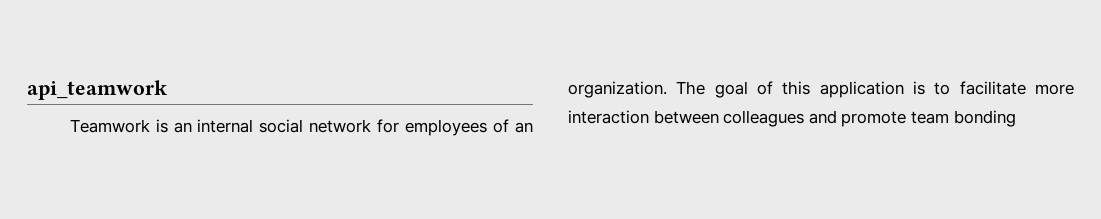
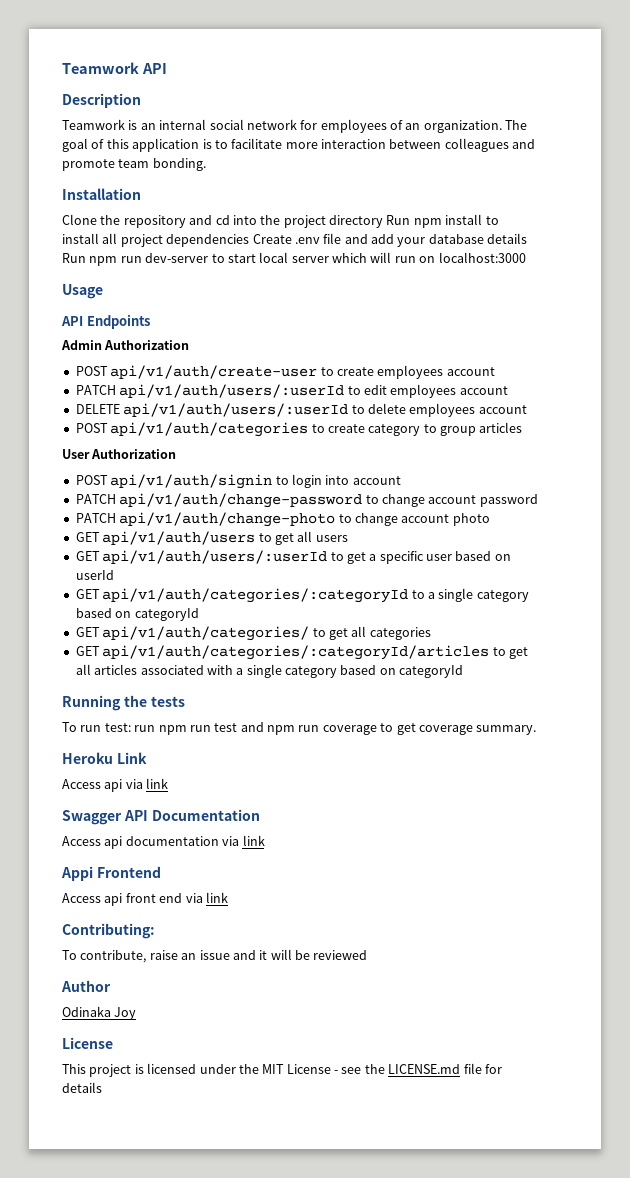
- api_teamwork
+ Teamwork API
+ Description
- The goal of this application is to facilitate more interaction between colleagues and promote team bonding
+ The goal of this application is to facilitate more interaction between colleagues and promote team bonding.
+ Installation
+ Clone the repository and cd into the project directory Run npm install to install all project dependencies Create .env file and add your database details Run npm run dev-server to start local server which will run on localhost:3000
+ Usage
+ API Endpoints
+ Admin Authorization
+ POST api/v1/auth/create-user to create employees account
+ PATCH api/v1/auth/users/:userId to edit employees account
+ DELETE api/v1/auth/users/:userId to delete employees account
+ POST api/v1/auth/categories to create category to group articles
+ User Authorization
+ POST api/v1/auth/signin to login into account
+ PATCH api/v1/auth/change-password to change account password
+ PATCH api/v1/auth/change-photo to change account photo
+ GET api/v1/auth/users to get all users
+ GET api/v1/auth/users/:userId to get a specific user based on userId
+ GET api/v1/auth/categories/:categoryId to a single category based on categoryId
+ GET api/v1/auth/categories/ to get all categories
+ GET api/v1/auth/categories/:categoryId/articles to get all articles associated with a single category based on categoryId
+ Running the tests
+ To run test: run npm run test and npm run coverage to get coverage summary.
+ Heroku Link
+ Access api via link
+ Swagger API Documentation
+ Access api documentation via link
+ Appi Frontend
+ Access api front end via link
+ Contributing:
+ To contribute, raise an issue and it will be reviewed
+ Author
+ Odinaka Joy
+ License
+ This project is licensed under the MIT License - see the LICENSE.md file for details

